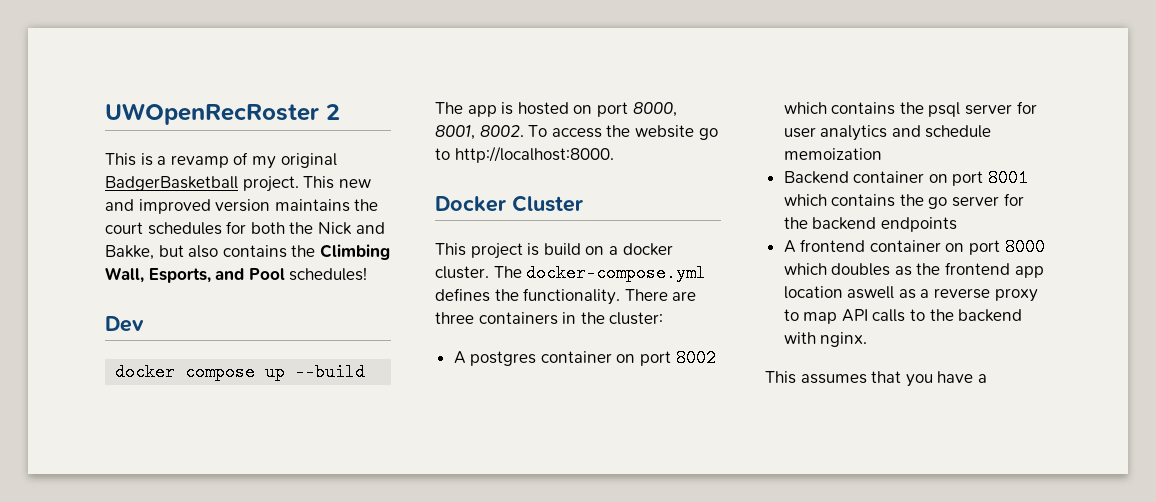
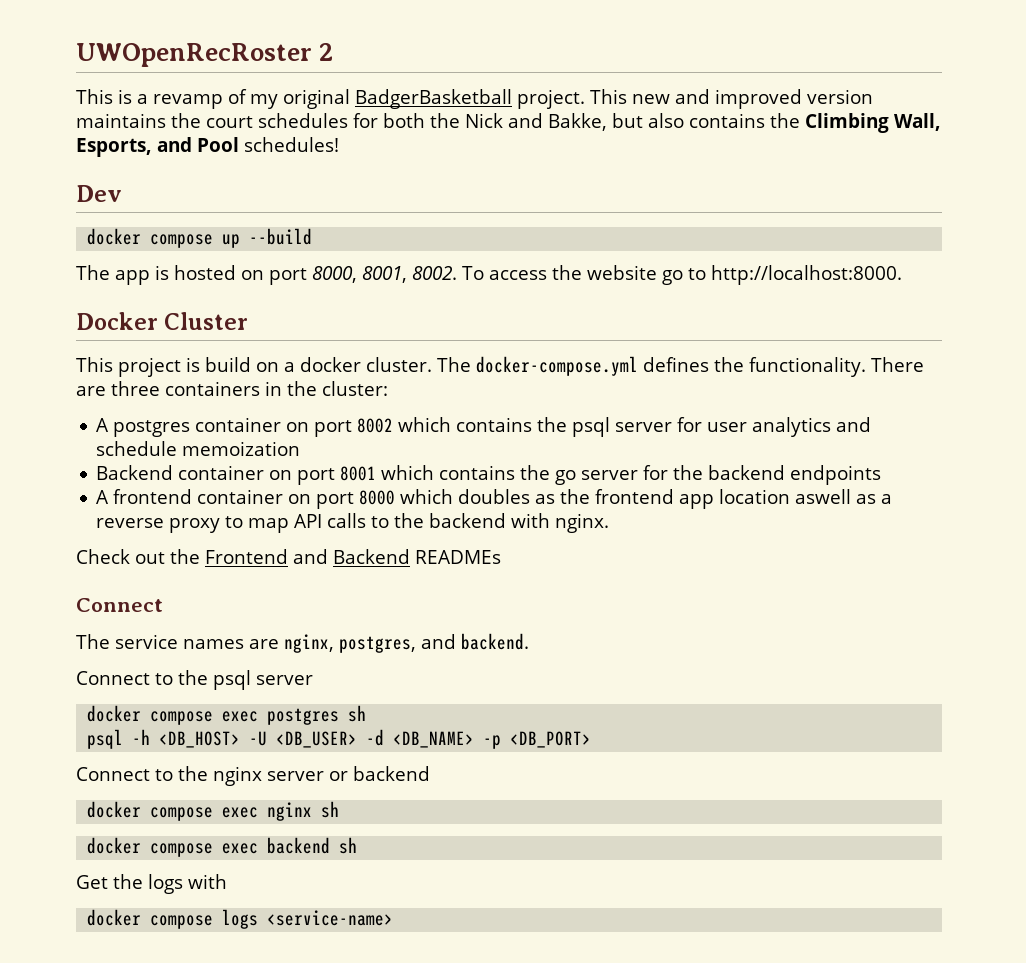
- This assumes that you have a
+ Check out the Frontend and Backend READMEs
+ Connect
+ The service names are nginx, postgres, and backend.
+ Connect to the psql server
+ docker compose exec postgres sh
+ psql -h <DB_HOST> -U <DB_USER> -d <DB_NAME> -p <DB_PORT>
+ Connect to the nginx server or backend
+ docker compose exec nginx sh
+ docker compose exec backend sh
+ Get the logs with
+ docker compose logs <service-name>

